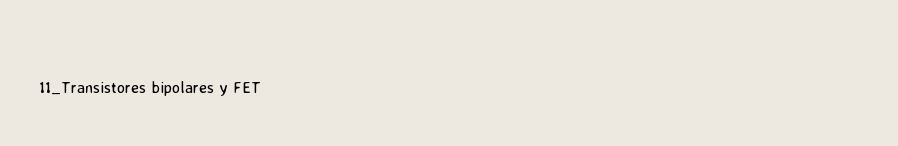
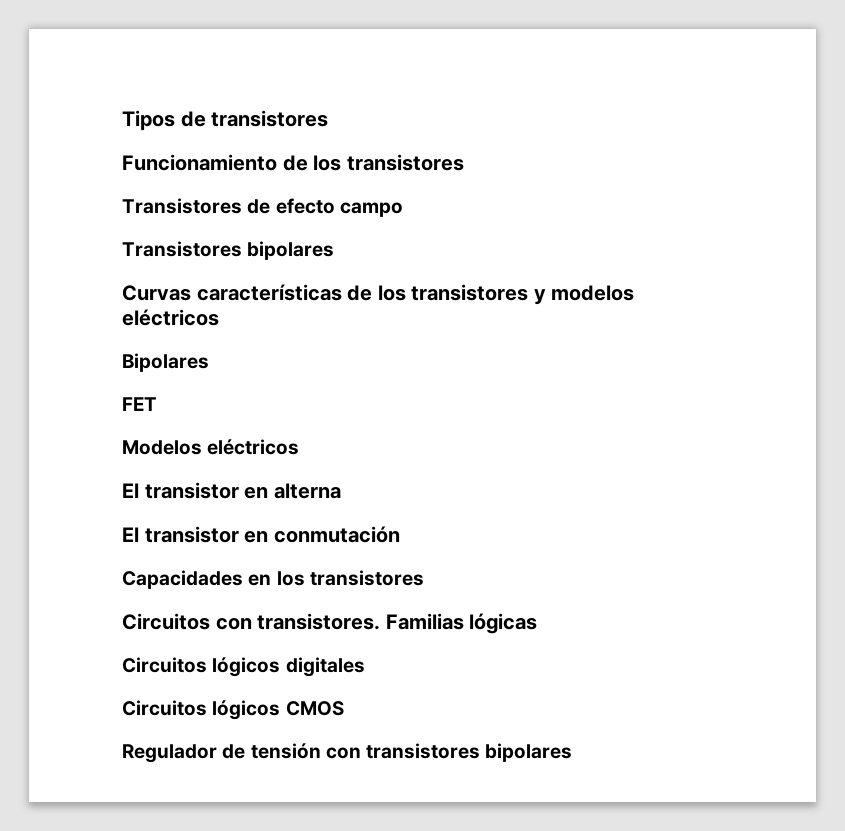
- 11_Transistores bipolares y FET
+ Tipos de transistores
+ Funcionamiento de los transistores
+ Transistores de efecto campo
+ Transistores bipolares
+ Curvas características de los transistores y modelos eléctricos
+ Bipolares
+ FET
+ Modelos eléctricos
+ El transistor en alterna
+ El transistor en conmutación
+ Capacidades en los transistores
+ Circuitos con transistores. Familias lógicas
+ Circuitos lógicos digitales
+ Circuitos lógicos CMOS
+ Regulador de tensión con transistores bipolares

